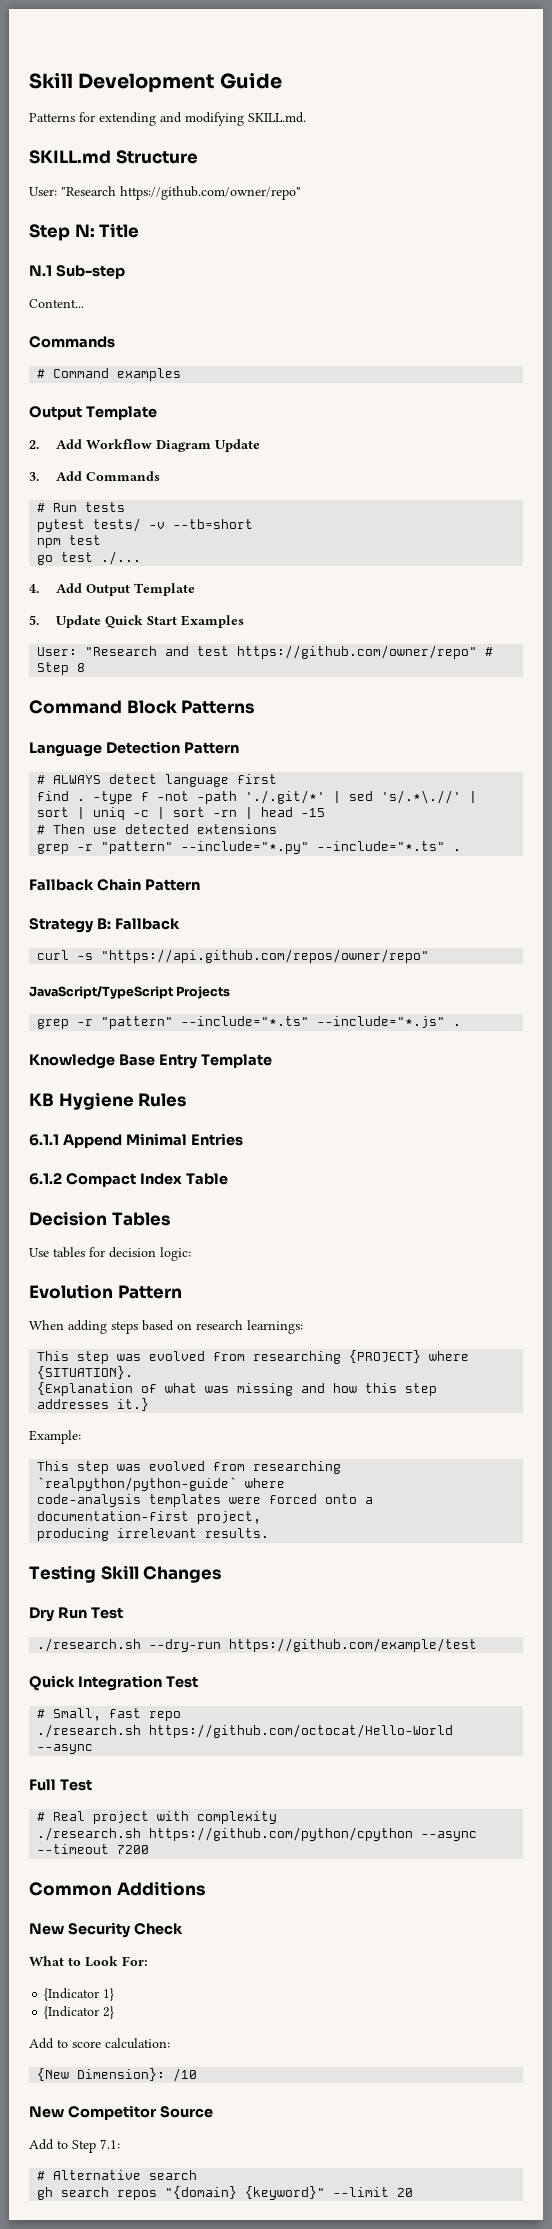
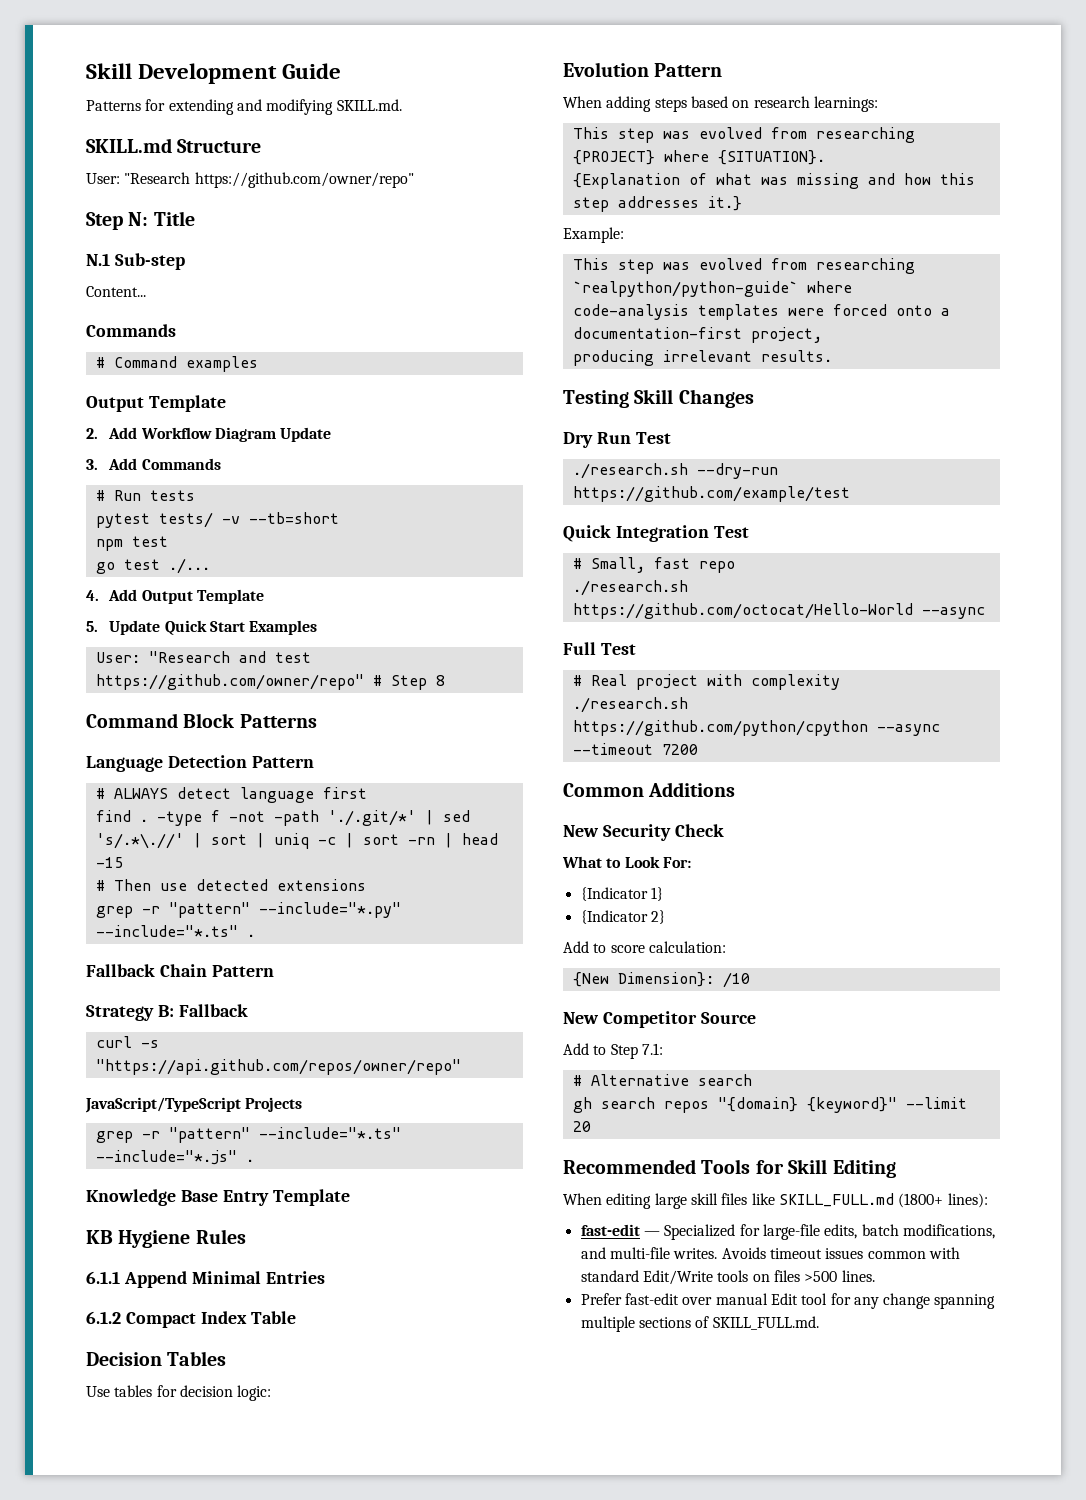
+ Recommended Tools for Skill Editing
+ When editing large skill files like SKILL_FULL.md (1800+ lines):
+ fast-edit — Specialized for large-file edits, batch modifications, and multi-file writes. Avoids timeout issues common with standard Edit/Write tools on files >500 lines.
+ Prefer fast-edit over manual Edit tool for any change spanning multiple sections of SKILL_FULL.md.

